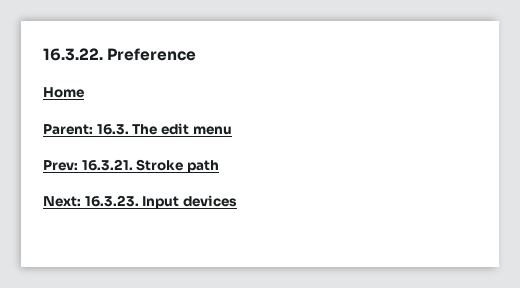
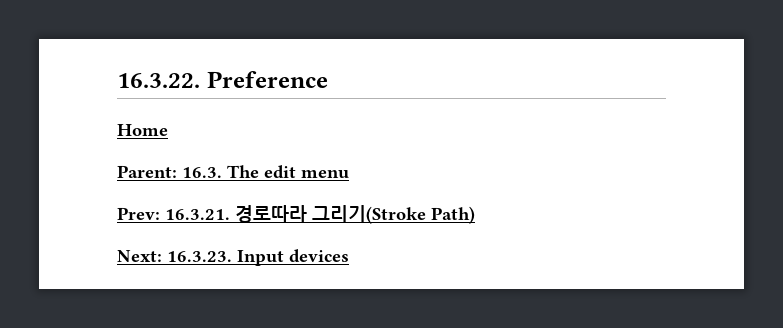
- Prev: 16.3.21. Stroke path
+ Prev: 16.3.21. 경로따라 그리기(Stroke Path)

